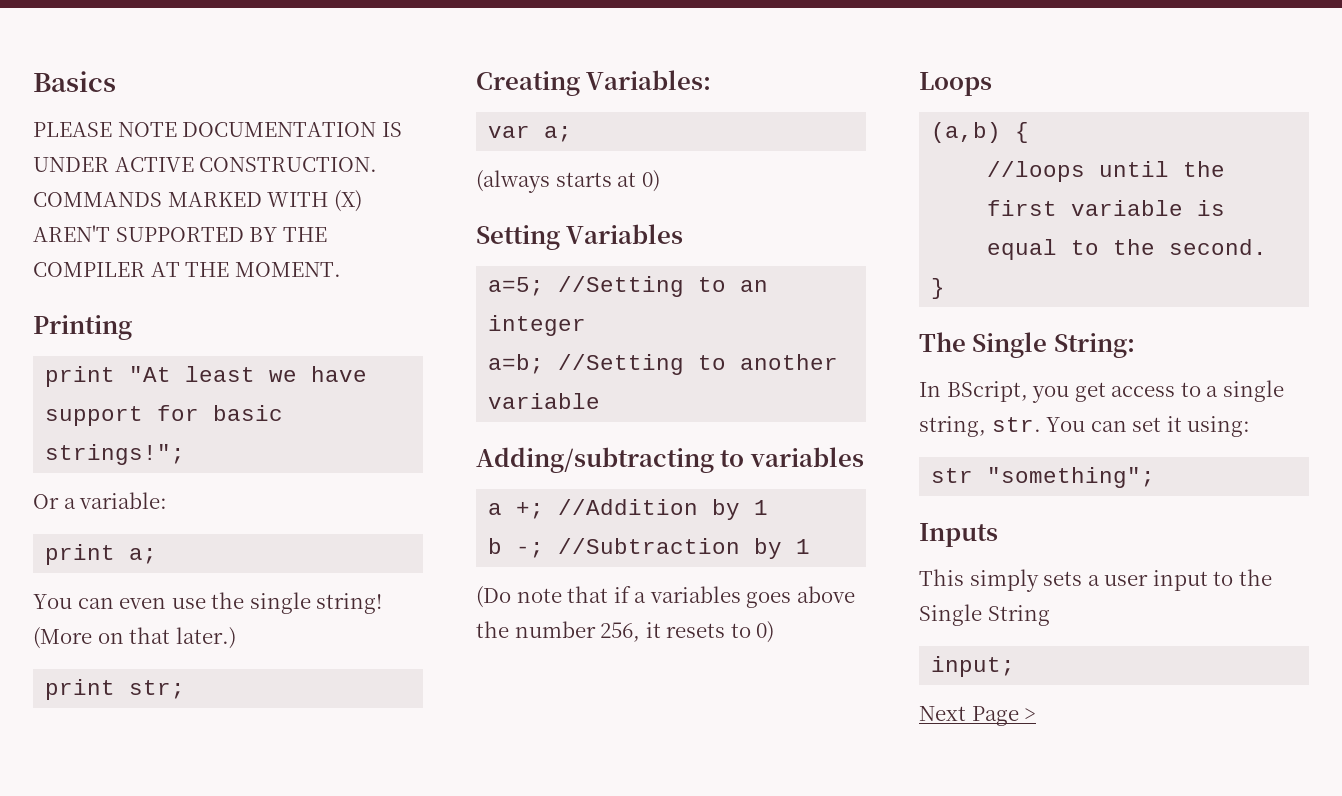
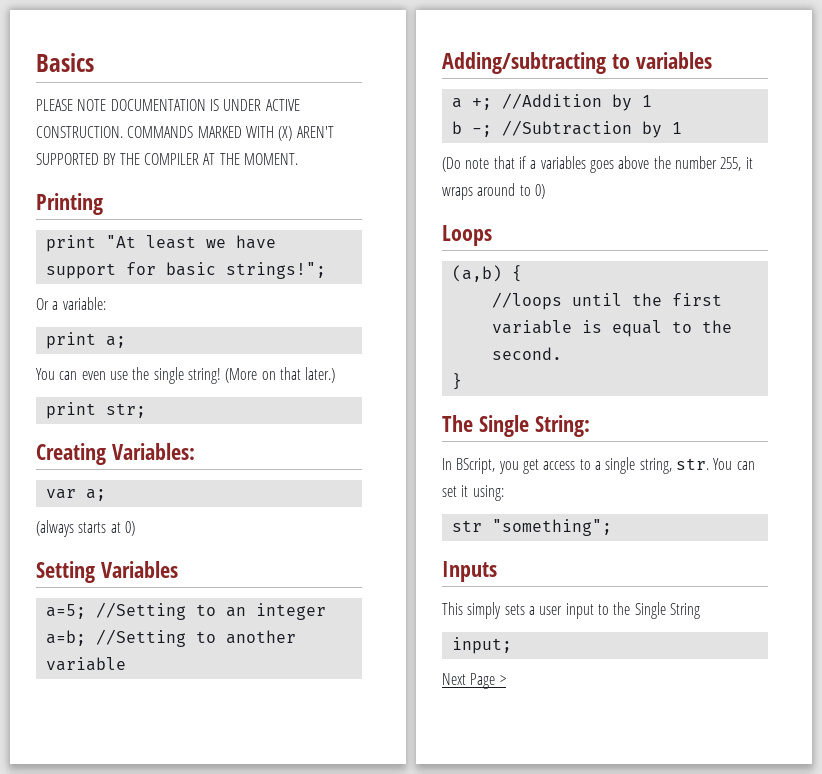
- (Do note that if a variables goes above the number 256, it resets to 0)
+ (Do note that if a variables goes above the number 255, it wraps around to 0)

